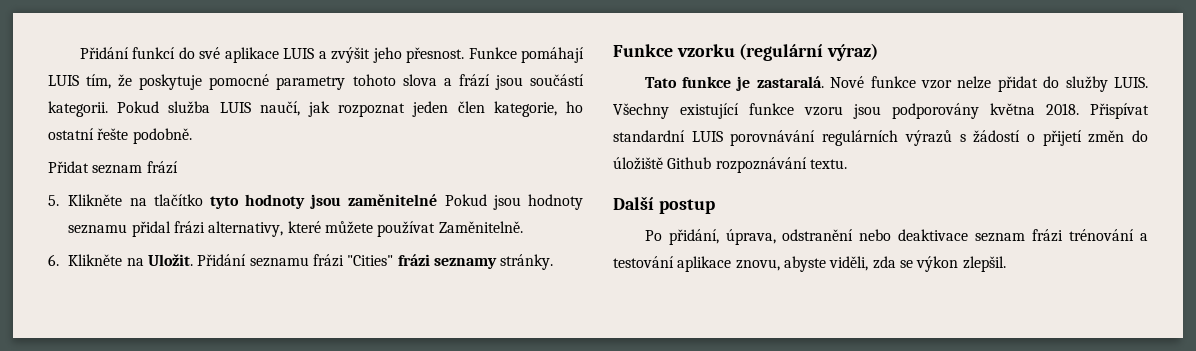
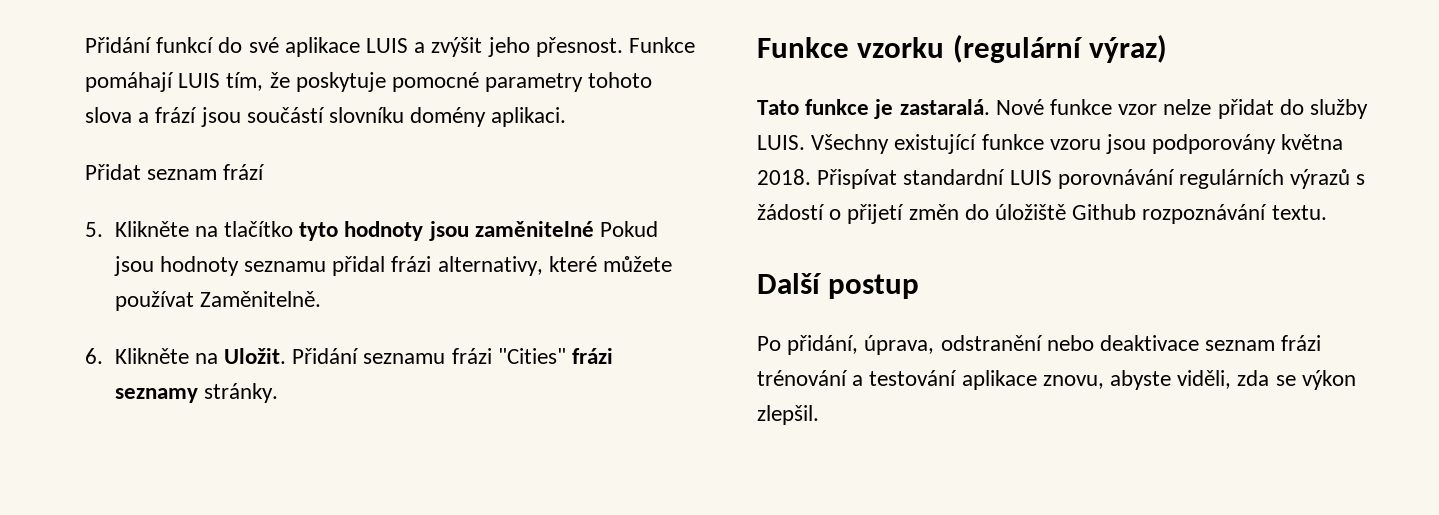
- Funkce pomáhají LUIS tím, že poskytuje pomocné parametry tohoto slova a frází jsou součástí kategorii. Pokud služba LUIS naučí, jak rozpoznat jeden člen kategorie, ho ostatní řešte podobně.
+ Funkce pomáhají LUIS tím, že poskytuje pomocné parametry tohoto slova a frází jsou součástí slovníku domény aplikaci.

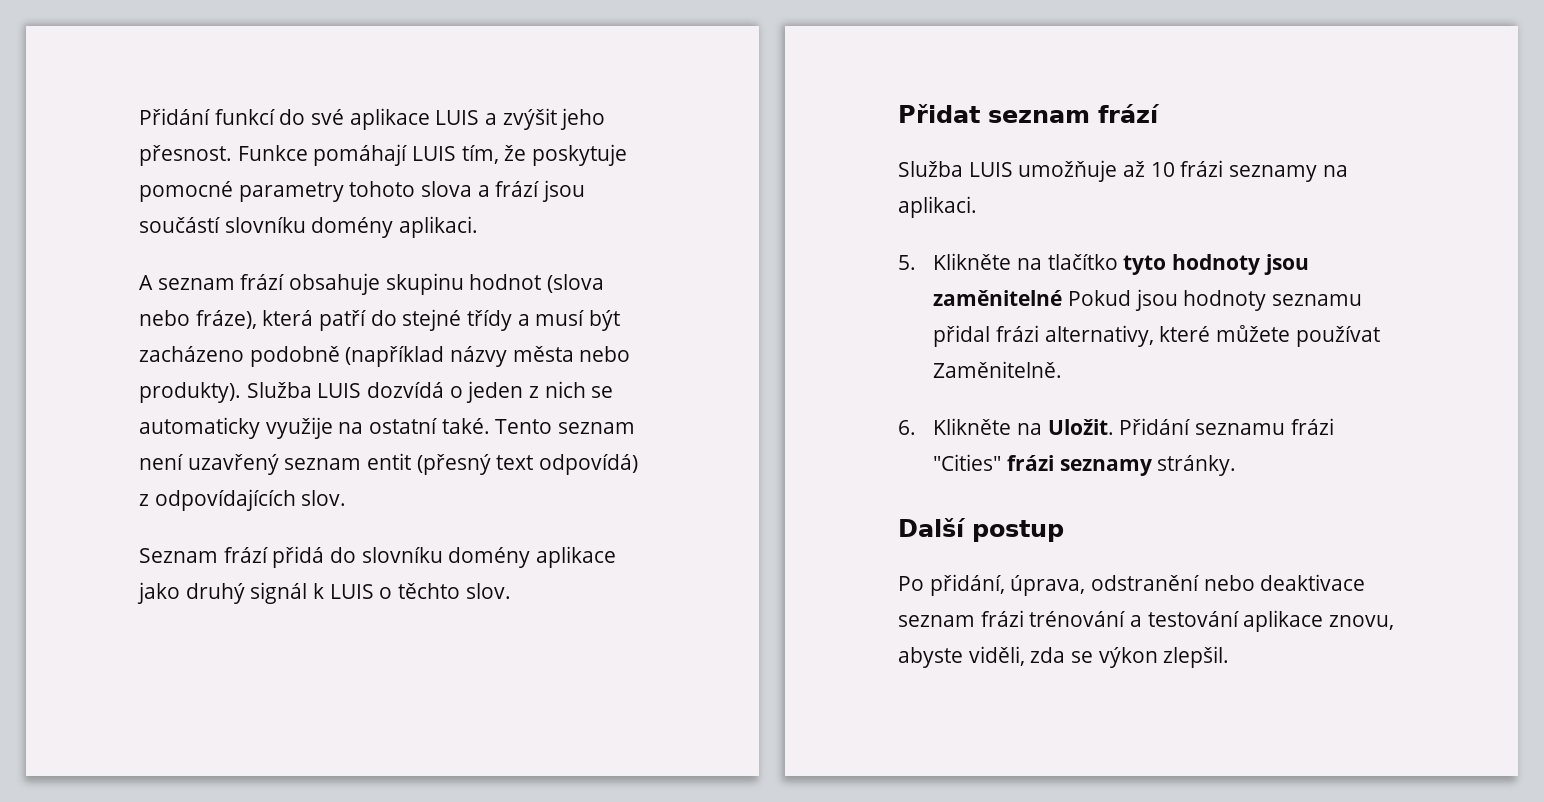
+ A seznam frází obsahuje skupinu hodnot (slova nebo fráze), která patří do stejné třídy a musí být zacházeno podobně (například názvy města nebo produkty). Služba LUIS dozvídá o jeden z nich se automaticky využije na ostatní také. Tento seznam není uzavřený seznam entit (přesný text odpovídá) z odpovídajících slov.
+ Seznam frází přidá do slovníku domény aplikace jako druhý signál k LUIS o těchto slov.
  Přidat seznam frází
+ Služba LUIS umožňuje až 10 frázi seznamy na aplikaci.
- Funkce vzorku (regulární výraz)
- Tato funkce je zastaralá. Nové funkce vzor nelze přidat do služby LUIS. Všechny existující funkce vzoru jsou podporovány května 2018. Přispívat standardní LUIS porovnávání regulárních výrazů s žádostí o přijetí změn do úložiště Github rozpoznávání textu.

